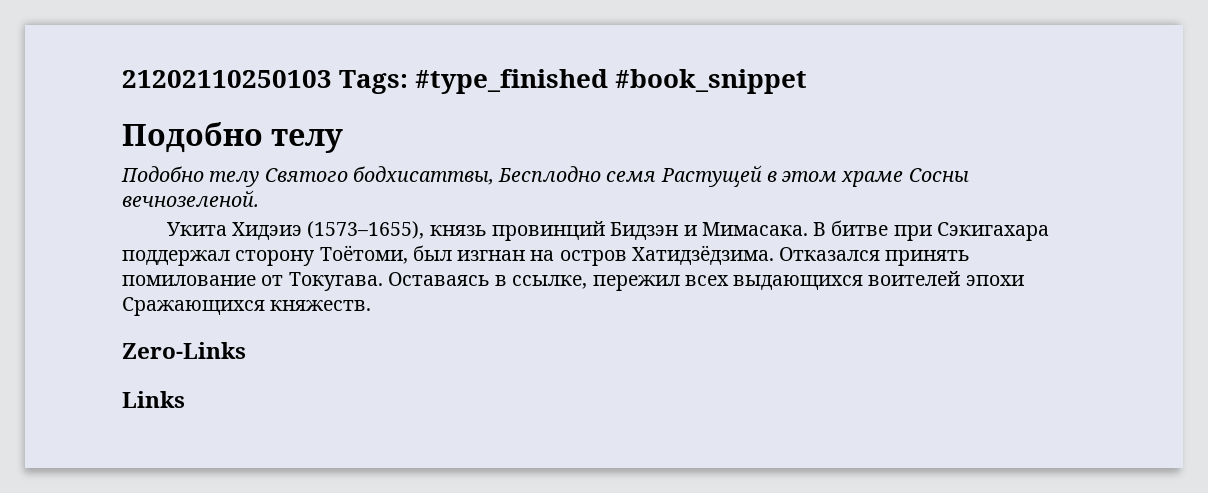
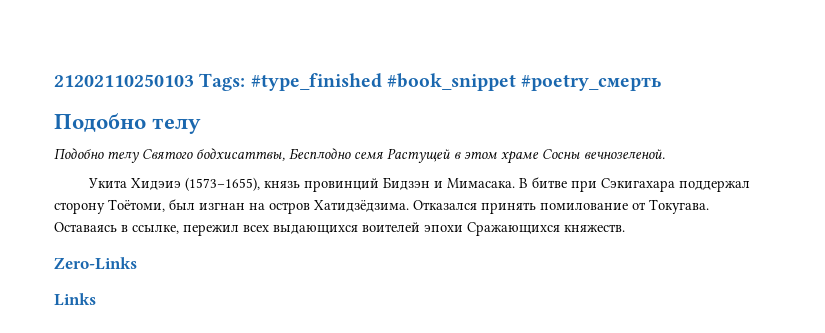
- 21202110250103 Tags: #type_finished #book_snippet
+ 21202110250103 Tags: #type_finished #book_snippet #poetry_смерть

